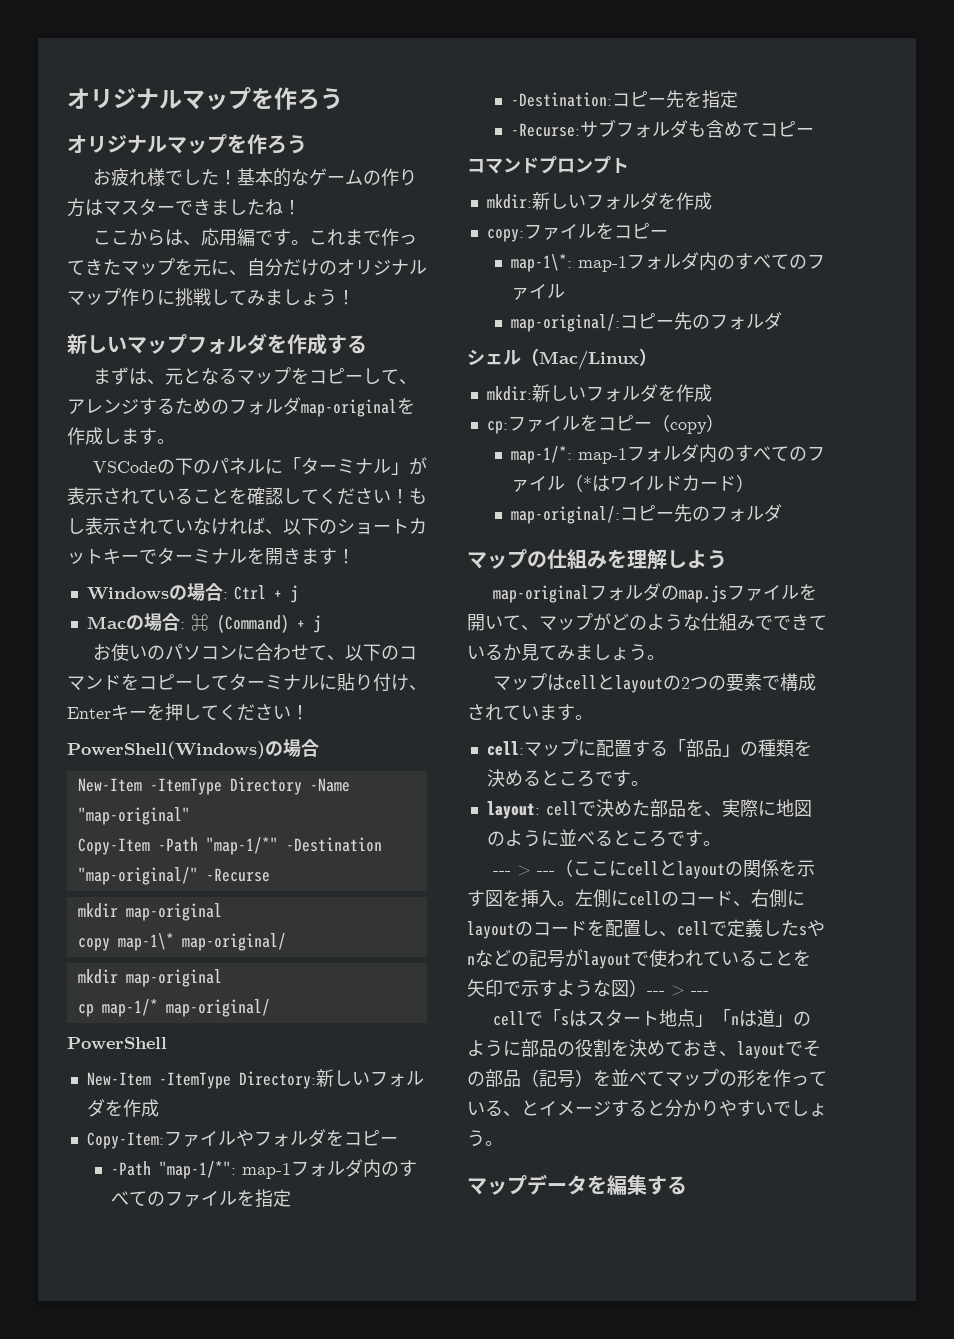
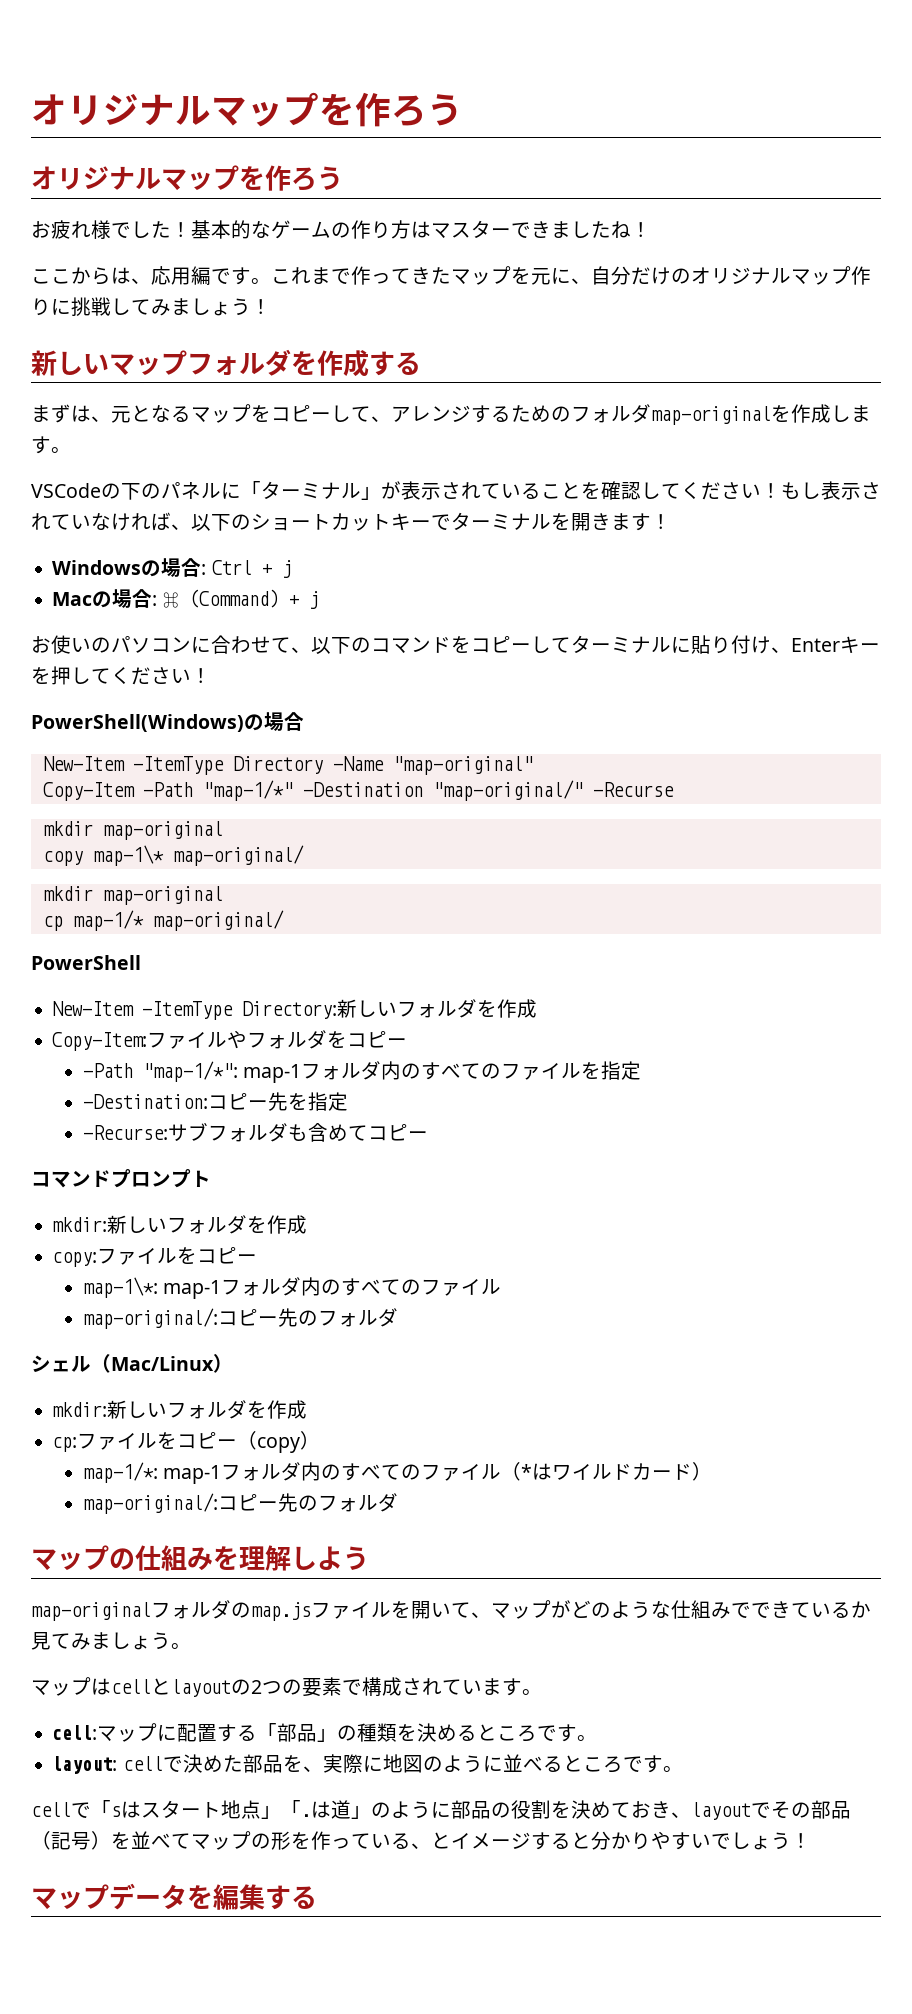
- --- > ---（ここにcellとlayoutの関係を示す図を挿入。左側にcellのコード、右側にlayoutのコードを配置し、cellで定義したsやnなどの記号がlayoutで使われていることを矢印で示すような図）--- > ---
- cellで「sはスタート地点」「nは道」のように部品の役割を決めておき、layoutでその部品（記号）を並べてマップの形を作っている、とイメージすると分かりやすいでしょう。
+ cellで「sはスタート地点」「.は道」のように部品の役割を決めておき、layoutでその部品（記号）を並べてマップの形を作っている、とイメージすると分かりやすいでしょう！

